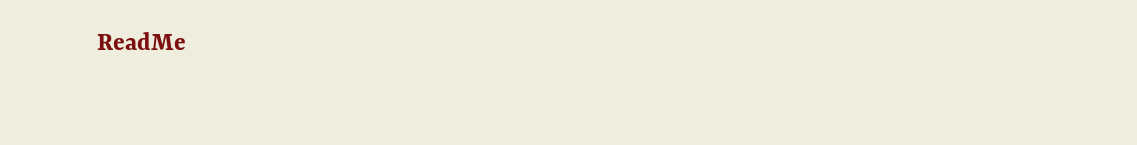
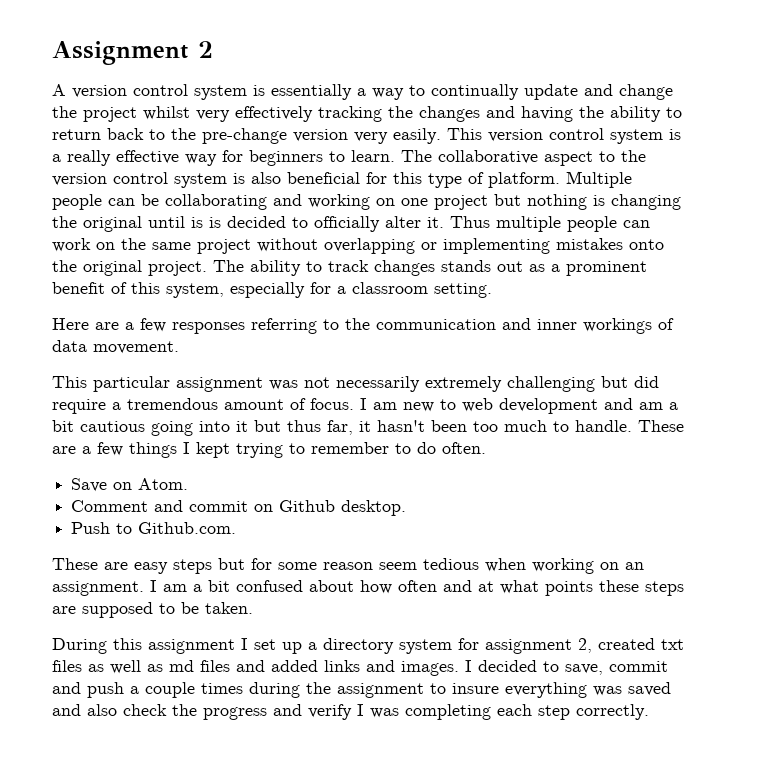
- ReadMe
+ Assignment 2
+ A version control system is essentially a way to continually update and change the project whilst very effectively tracking the changes and having the ability to return back to the pre-change version very easily. This version control system is a really effective way for beginners to learn. The collaborative aspect to the version control system is also beneficial for this type of platform. Multiple people can be collaborating and working on one project but nothing is changing the original until is is decided to officially alter it. Thus multiple people can work on the same project without overlapping or implementing mistakes onto the original project. The ability to track changes stands out as a prominent benefit of this system, especially for a classroom setting.
+ Here are a few responses referring to the communication and inner workings of data movement.
+ This particular assignment was not necessarily extremely challenging but did require a tremendous amount of focus. I am new to web development and am a bit cautious going into it but thus far, it hasn't been too much to handle. These are a few things I kept trying to remember to do often.
+ Save on Atom.
+ Comment and commit on Github desktop.
+ Push to Github.com.
+ These are easy steps but for some reason seem tedious when working on an assignment. I am a bit confused about how often and at what points these steps are supposed to be taken.
+ During this assignment I set up a directory system for assignment 2, created txt files as well as md files and added links and images. I decided to save, commit and push a couple times during the assignment to insure everything was saved and also check the progress and verify I was completing each step correctly.

